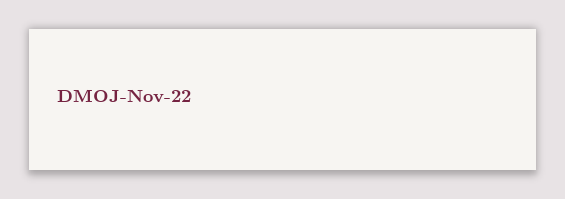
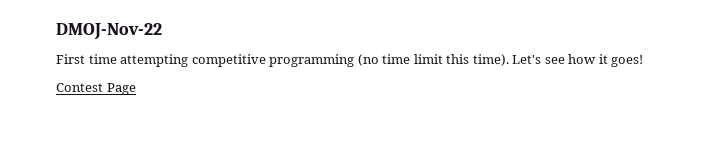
+ First time attempting competitive programming (no time limit this time). Let's see how it goes!
+ Contest Page

